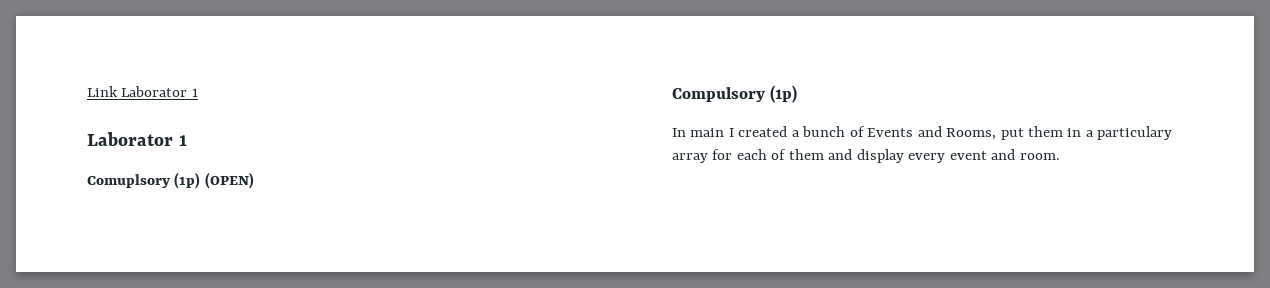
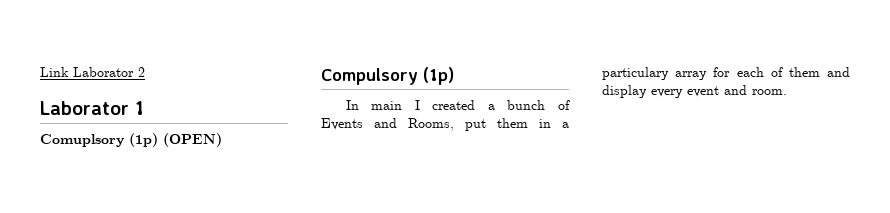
- Link Laborator 1
+ Link Laborator 2

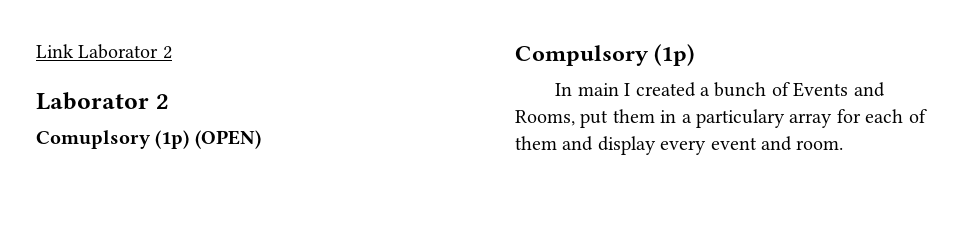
  Link Laborator 2
- Laborator 1
+ Laborator 2

